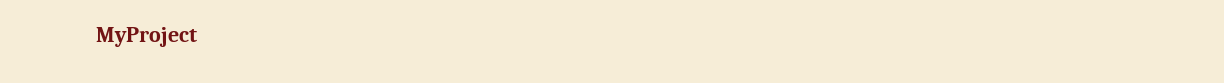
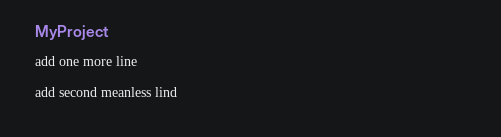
+ add one more line
+ add second meanless lind

